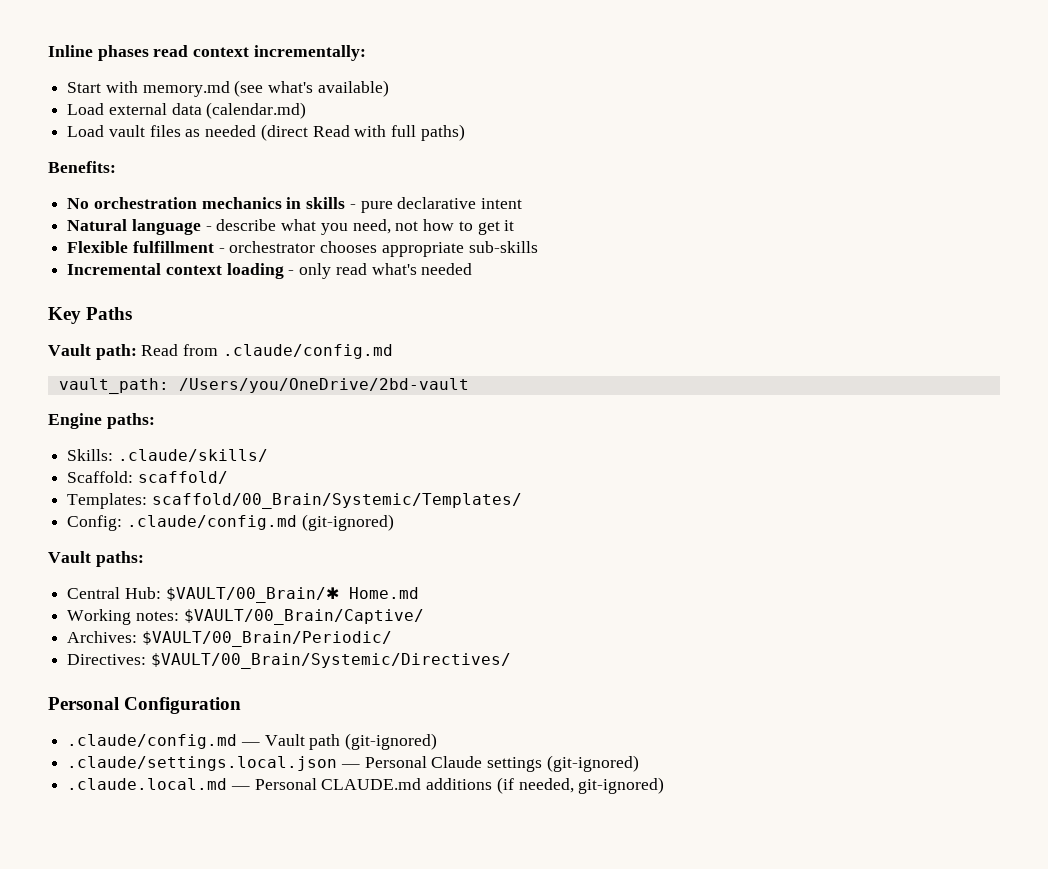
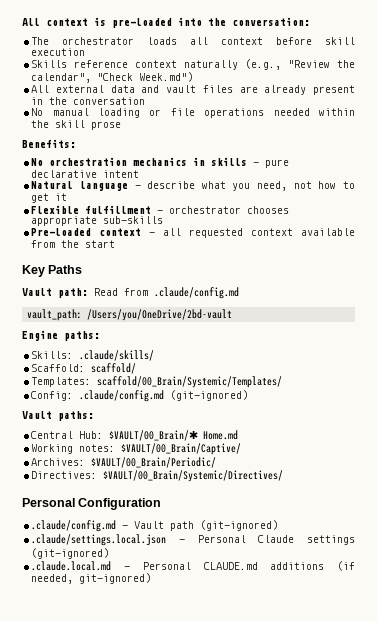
- Inline phases read context incrementally:
- Start with memory.md (see what's available)
- Load external data (calendar.md)
- Load vault files as needed (direct Read with full paths)
+ All context is pre-loaded into the conversation:
+ The orchestrator loads all context before skill execution
+ Skills reference context naturally (e.g., "Review the calendar", "Check Week.md")
+ All external data and vault files are already present in the conversation
+ No manual loading or file operations needed within the skill prose
- Incremental context loading - only read what's needed
+ Pre-loaded context - all requested context available from the start

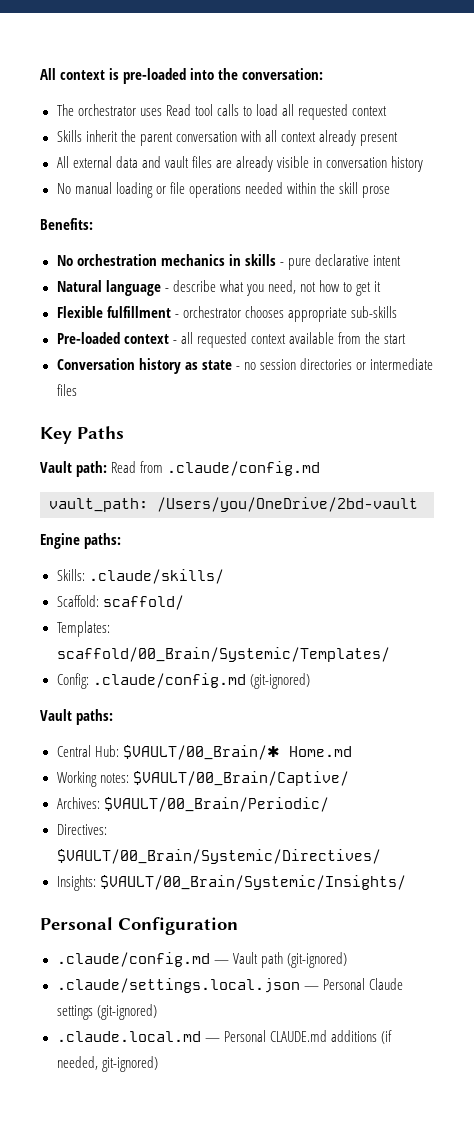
- The orchestrator loads all context before skill execution
- Skills reference context naturally (e.g., "Review the calendar", "Check Week.md")
+ The orchestrator uses Read tool calls to load all requested context
+ Skills inherit the parent conversation with all context already present
- All external data and vault files are already present in the conversation
+ All external data and vault files are already visible in conversation history
+ Conversation history as state - no session directories or intermediate files
+ Insights: $VAULT/00_Brain/Systemic/Insights/

